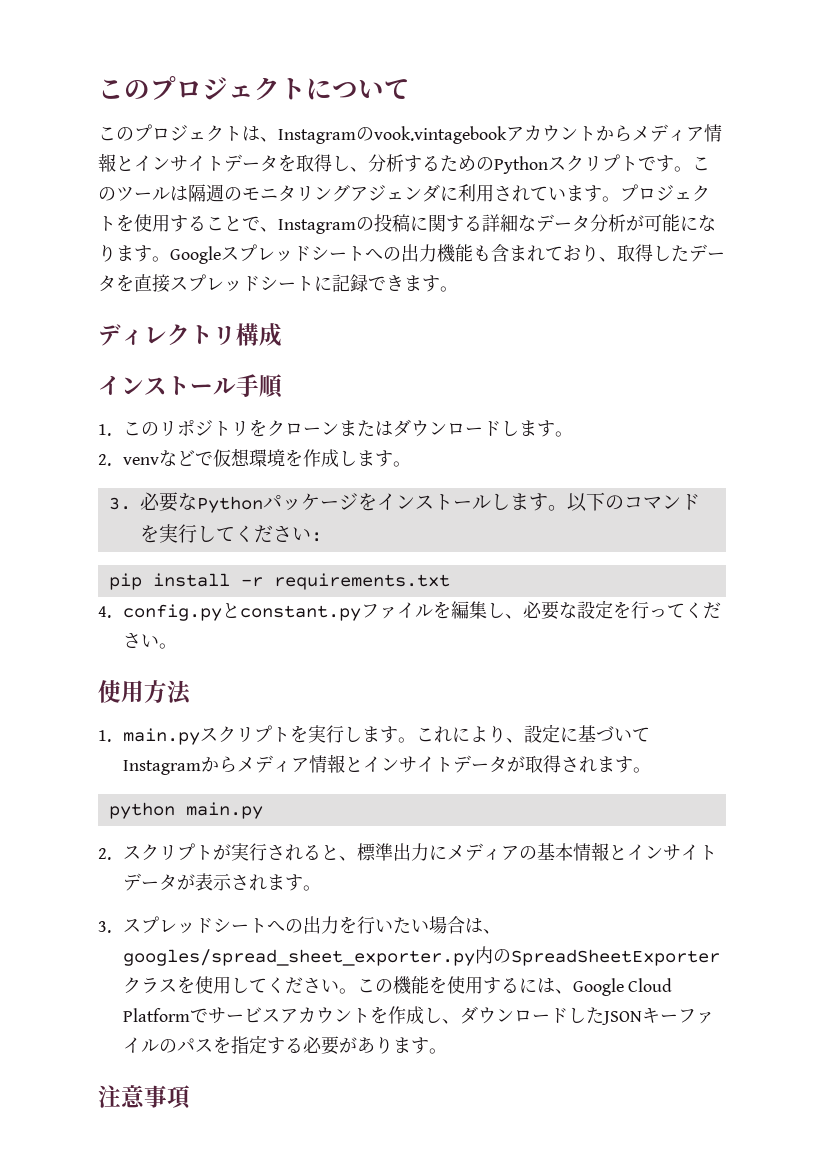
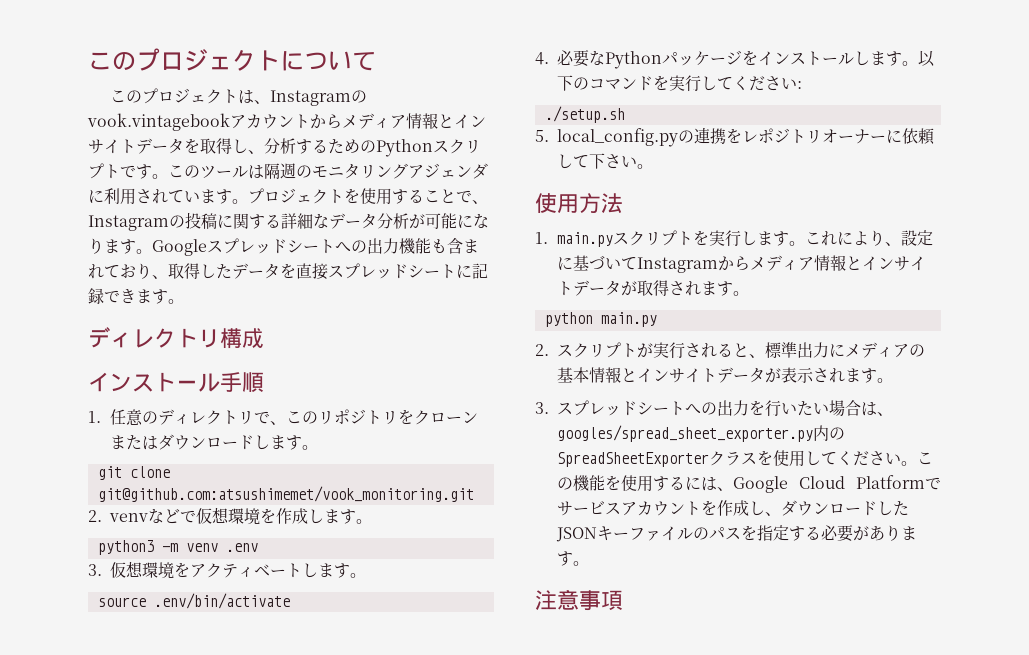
- 1.このリポジトリをクローンまたはダウンロードします。
+ 1.任意のディレクトリで、このリポジトリをクローンまたはダウンロードします。
+ git clone git@github.com:atsushimemet/vook_monitoring.git
- 3.必要なPythonパッケージをインストールします。
+ python3 -m venv .env
+ 3.仮想環境をアクティベートします。
+ source .env/bin/activate
+ 4.必要なPythonパッケージをインストールします。
- pip install -r requirements.txt
- 4. config.pyとconstant.pyファイルを編集し、必要な設定を行ってください。
+ ./setup.sh
+ 5. local_config.pyの連携をレポジトリオーナーに依頼して下さい。

